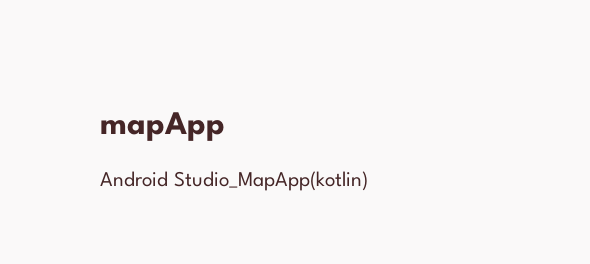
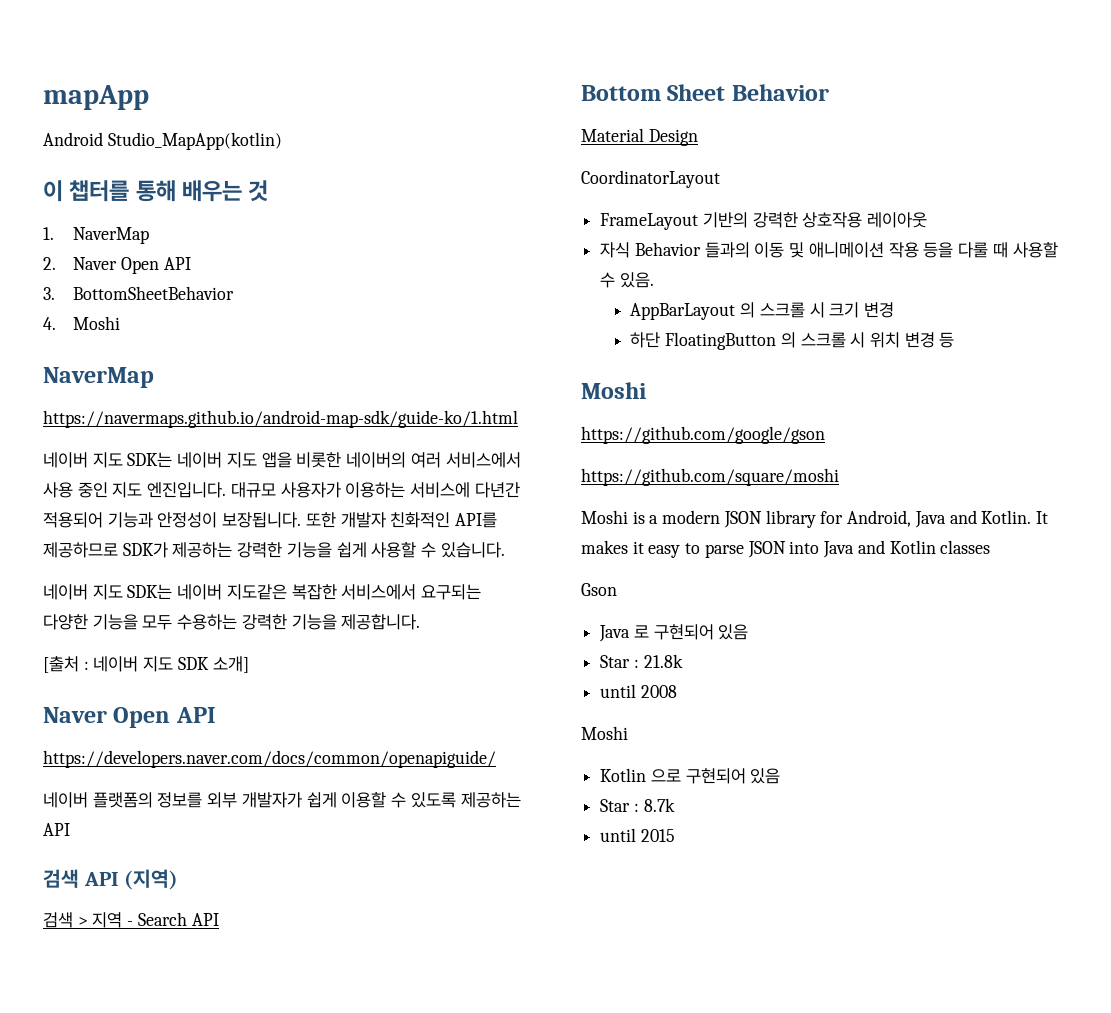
+ 이 챕터를 통해 배우는 것
+ 1. NaverMap
+ 2. Naver Open API
+ 3. BottomSheetBehavior
+ 4. Moshi
+ NaverMap
+ https://navermaps.github.io/android-map-sdk/guide-ko/1.html
+ 네이버 지도 SDK는 네이버 지도 앱을 비롯한 네이버의 여러 서비스에서 사용 중인 지도 엔진입니다. 대규모 사용자가 이용하는 서비스에 다년간 적용되어 기능과 안정성이 보장됩니다. 또한 개발자 친화적인 API를 제공하므로 SDK가 제공하는 강력한 기능을 쉽게 사용할 수 있습니다.
+ 네이버 지도 SDK는 네이버 지도같은 복잡한 서비스에서 요구되는 다양한 기능을 모두 수용하는 강력한 기능을 제공합니다.
+ [출처 : 네이버 지도 SDK 소개]
+ Naver Open API
+ https://developers.naver.com/docs/common/openapiguide/
+ 네이버 플랫폼의 정보를 외부 개발자가 쉽게 이용할 수 있도록 제공하는 API
+ 검색 API (지역)
+ 검색 > 지역 - Search API
+ Bottom Sheet Behavior
+ Material Design
+ CoordinatorLayout
+ FrameLayout 기반의 강력한 상호작용 레이아웃
+ 자식 Behavior 들과의 이동 및 애니메이션 작용 등을 다룰 때 사용할 수 있음.
+ AppBarLayout 의 스크롤 시 크기 변경
+ 하단 FloatingButton 의 스크롤 시 위치 변경 등
+ Moshi
+ https://github.com/google/gson
+ https://github.com/square/moshi
+ Moshi is a modern JSON library for Android, Java and Kotlin. It makes it easy to parse JSON into Java and Kotlin classes
+ Gson
+ Java 로 구현되어 있음
+ Star : 21.8k
+ until 2008
+ Moshi
+ Kotlin 으로 구현되어 있음
+ Star : 8.7k
+ until 2015

